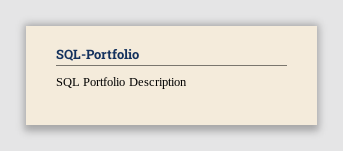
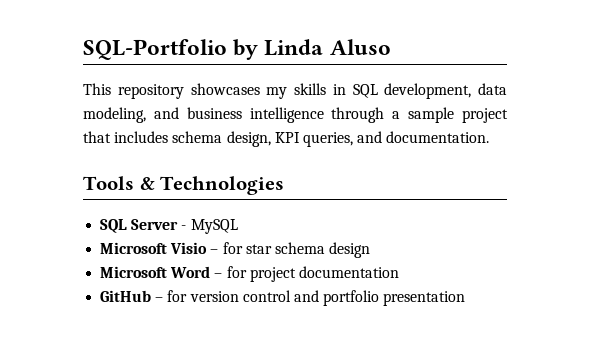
- SQL-Portfolio
- SQL Portfolio Description
+ SQL-Portfolio by Linda Aluso
+ This repository showcases my skills in SQL development, data modeling, and business intelligence through a sample project that includes schema design, KPI queries, and documentation.
+ Tools & Technologies
+ SQL Server - MySQL
+ Microsoft Visio – for star schema design
+ Microsoft Word – for project documentation
+ GitHub – for version control and portfolio presentation

